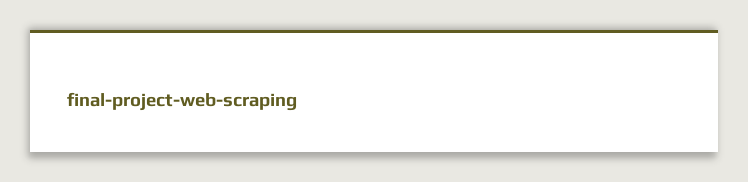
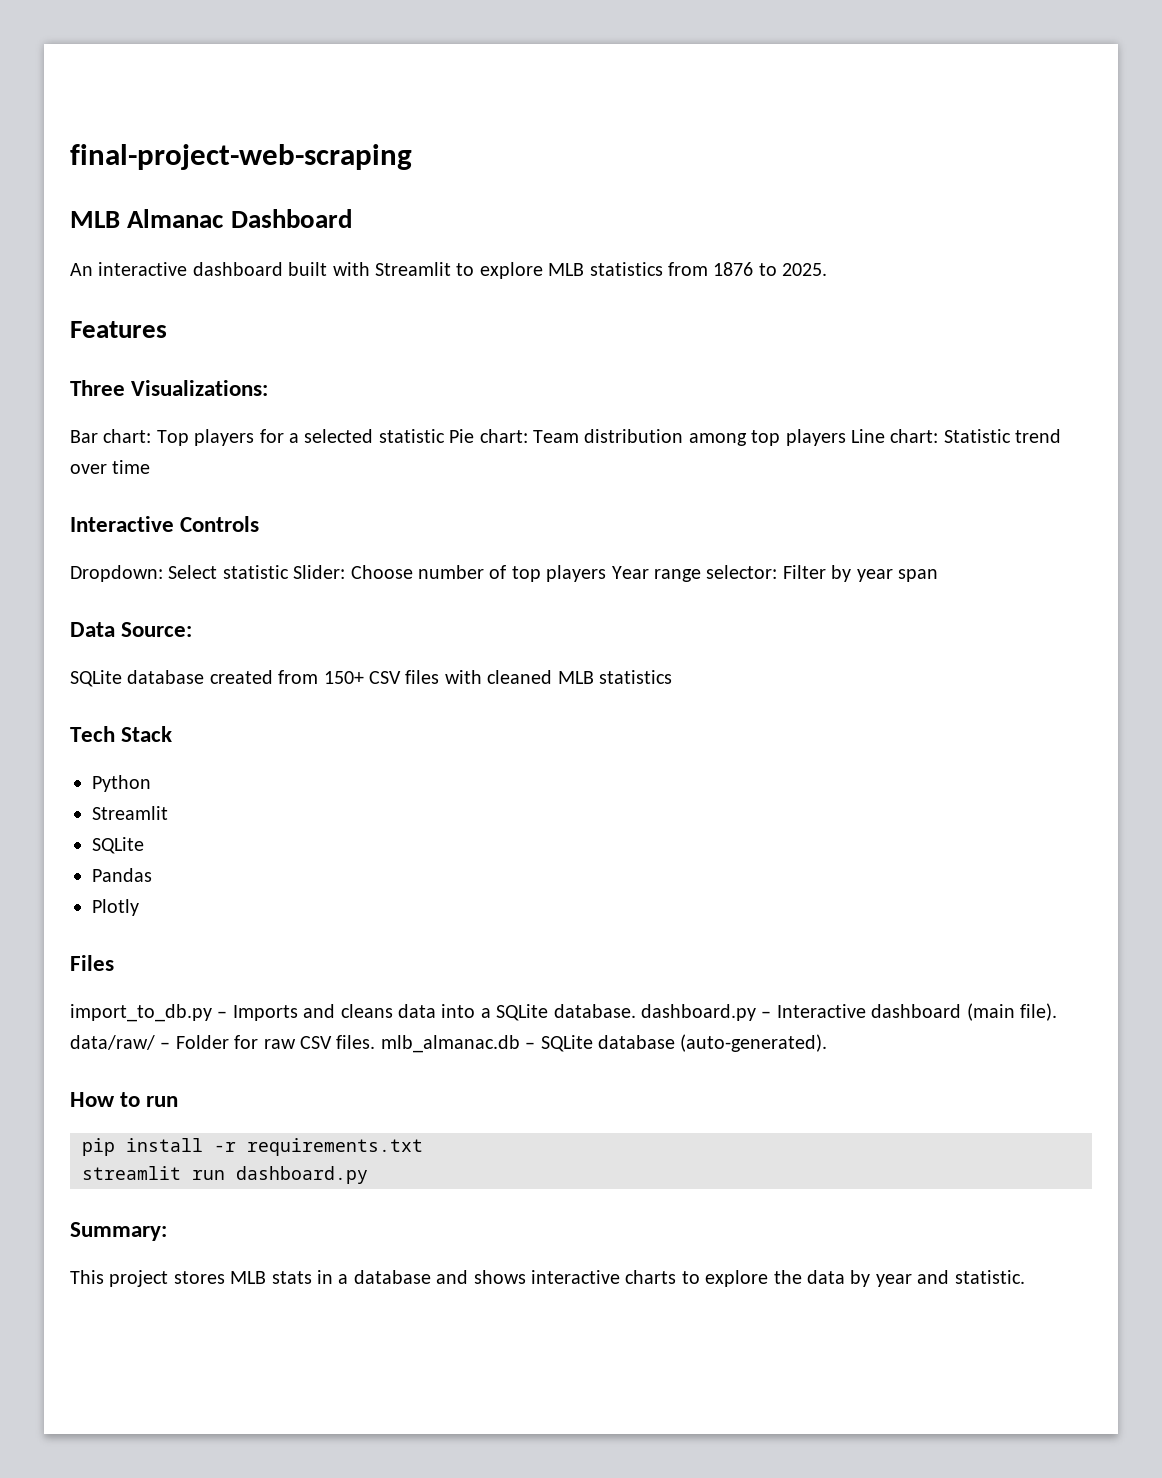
+ MLB Almanac Dashboard
+ An interactive dashboard built with Streamlit to explore MLB statistics from 1876 to 2025.
+ Features
+ Three Visualizations:
+ Bar chart: Top players for a selected statistic Pie chart: Team distribution among top players Line chart: Statistic trend over time
+ Interactive Controls
+ Dropdown: Select statistic Slider: Choose number of top players Year range selector: Filter by year span
+ Data Source:
+ SQLite database created from 150+ CSV files with cleaned MLB statistics
+ Tech Stack
+ Python
+ Streamlit
+ SQLite
+ Pandas
+ Plotly
+ Files
+ import_to_db.py – Imports and cleans data into a SQLite database. dashboard.py – Interactive dashboard (main file). data/raw/ – Folder for raw CSV files. mlb_almanac.db – SQLite database (auto-generated).
+ How to run
+ pip install -r requirements.txt
+ streamlit run dashboard.py
+ Summary:
+ This project stores MLB stats in a database and shows interactive charts to explore the data by year and statistic.

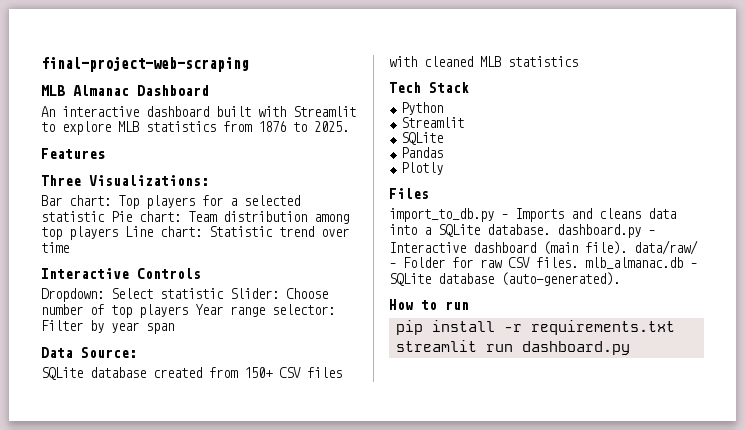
- Summary:
- This project stores MLB stats in a database and shows interactive charts to explore the data by year and statistic.

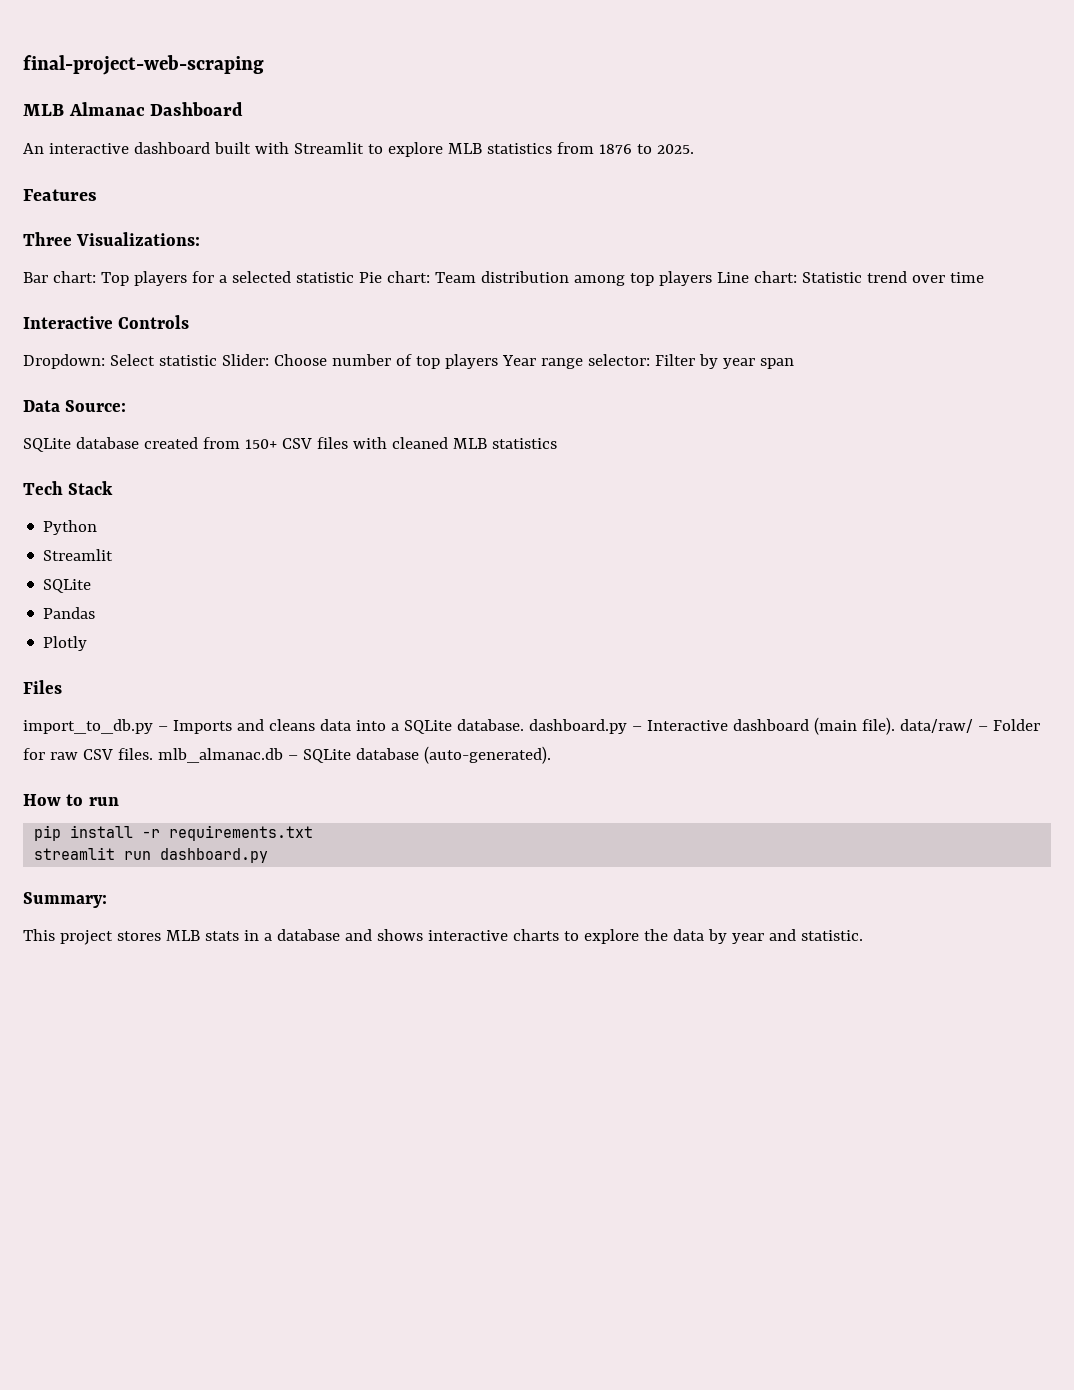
+ Summary:
+ This project stores MLB stats in a database and shows interactive charts to explore the data by year and statistic.

